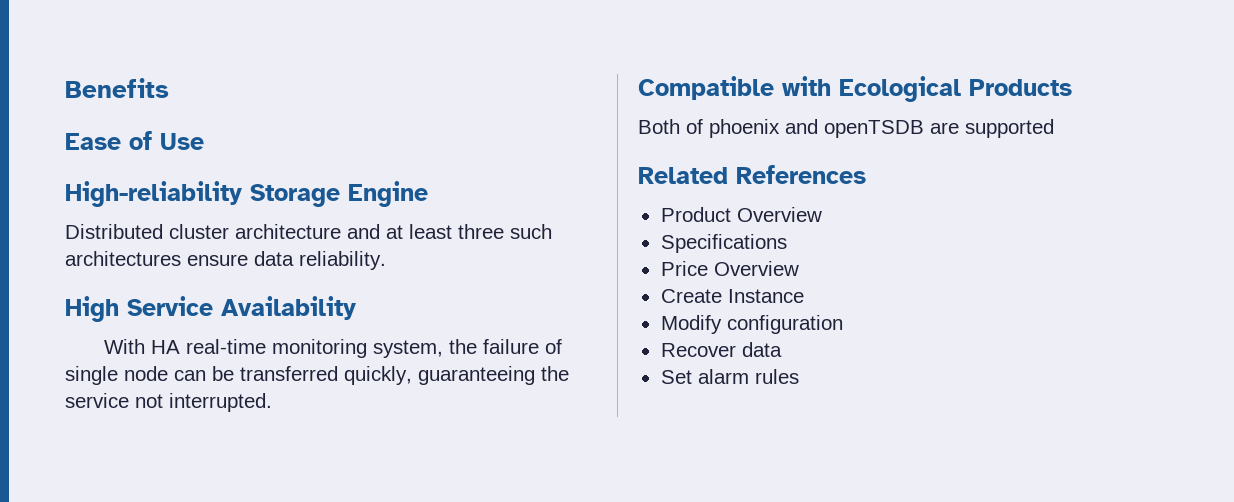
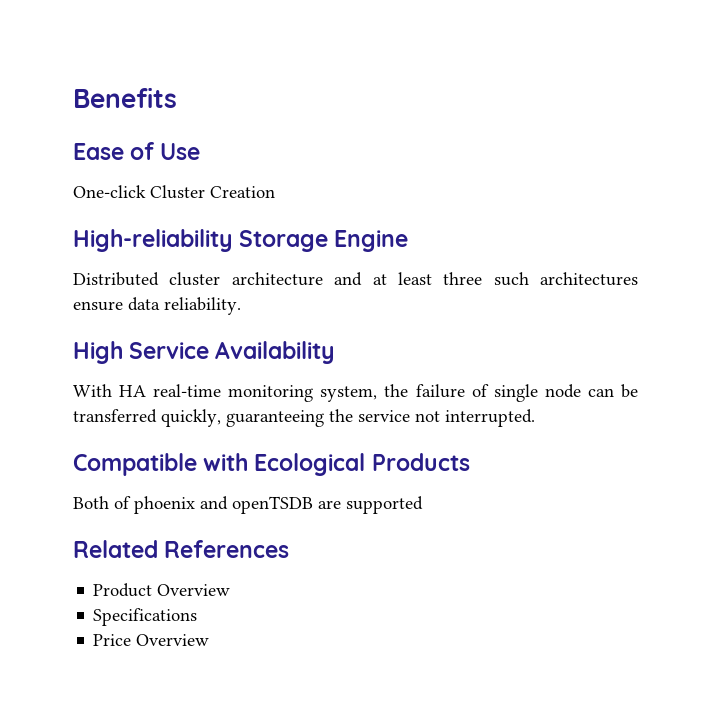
+ One-click Cluster Creation
- Create Instance
- Modify configuration
- Recover data
- Set alarm rules

